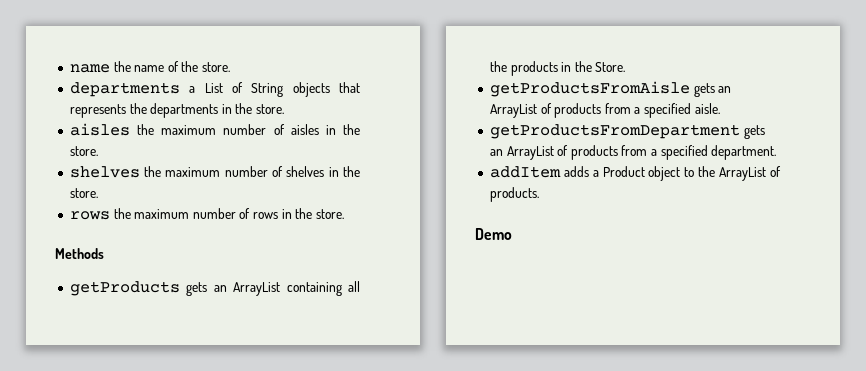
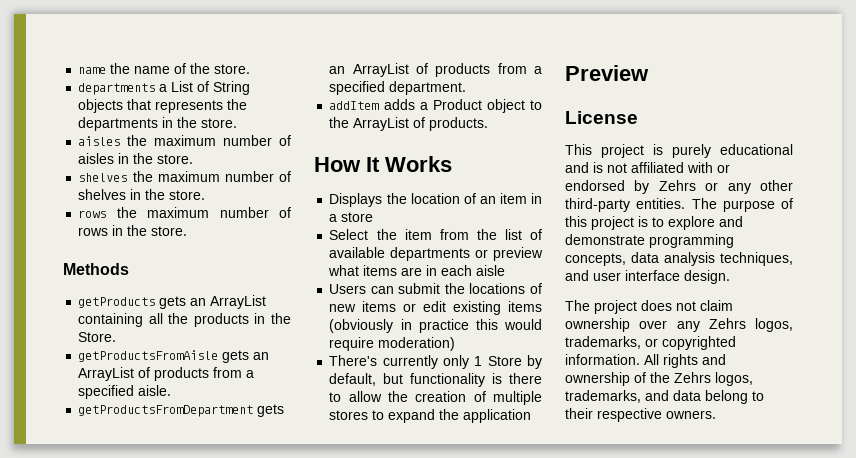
- Demo
+ How It Works
+ Displays the location of an item in a store
+ Select the item from the list of available departments or preview what items are in each aisle
+ Users can submit the locations of new items or edit existing items (obviously in practice this would require moderation)
+ There's currently only 1 Store by default, but functionality is there to allow the creation of multiple stores to expand the application
+ Preview
+ License
+ This project is purely educational and is not affiliated with or endorsed by Zehrs or any other third-party entities. The purpose of this project is to explore and demonstrate programming concepts, data analysis techniques, and user interface design.
+ The project does not claim ownership over any Zehrs logos, trademarks, or copyrighted information. All rights and ownership of the Zehrs logos, trademarks, and data belong to their respective owners.

